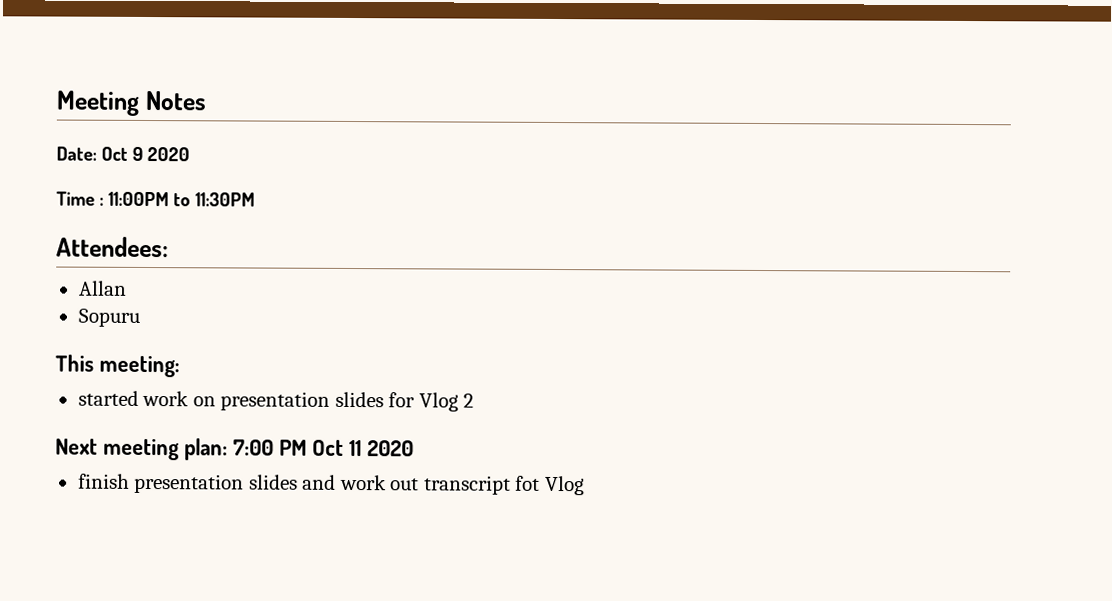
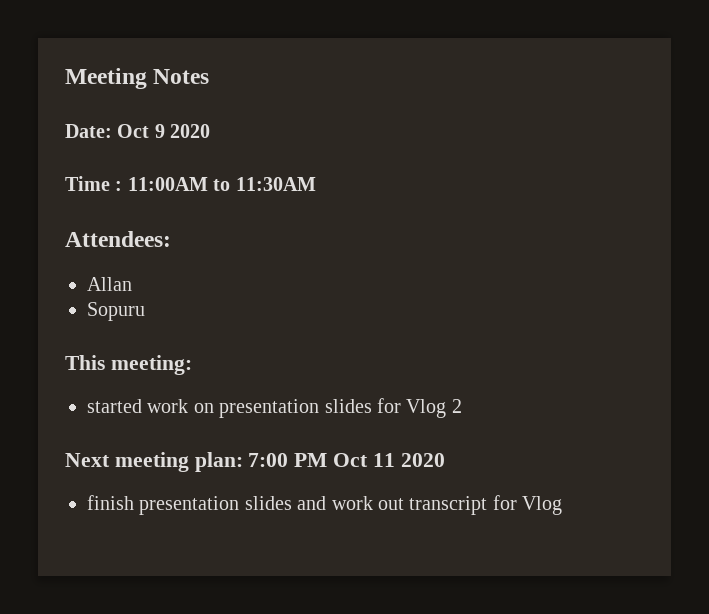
- Time : 11:00PM to 11:30PM
+ Time : 11:00AM to 11:30AM
- finish presentation slides and work out transcript fot Vlog
+ finish presentation slides and work out transcript for Vlog

